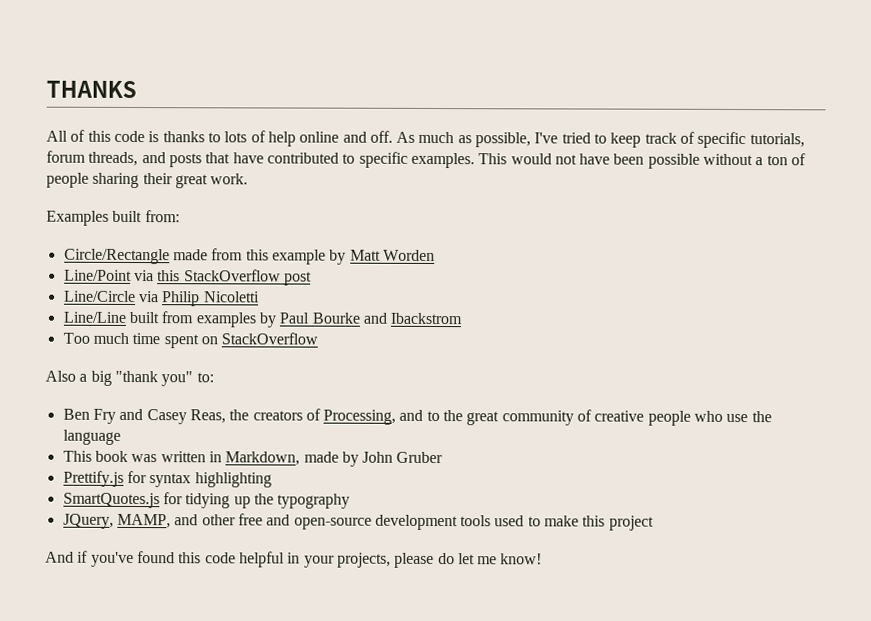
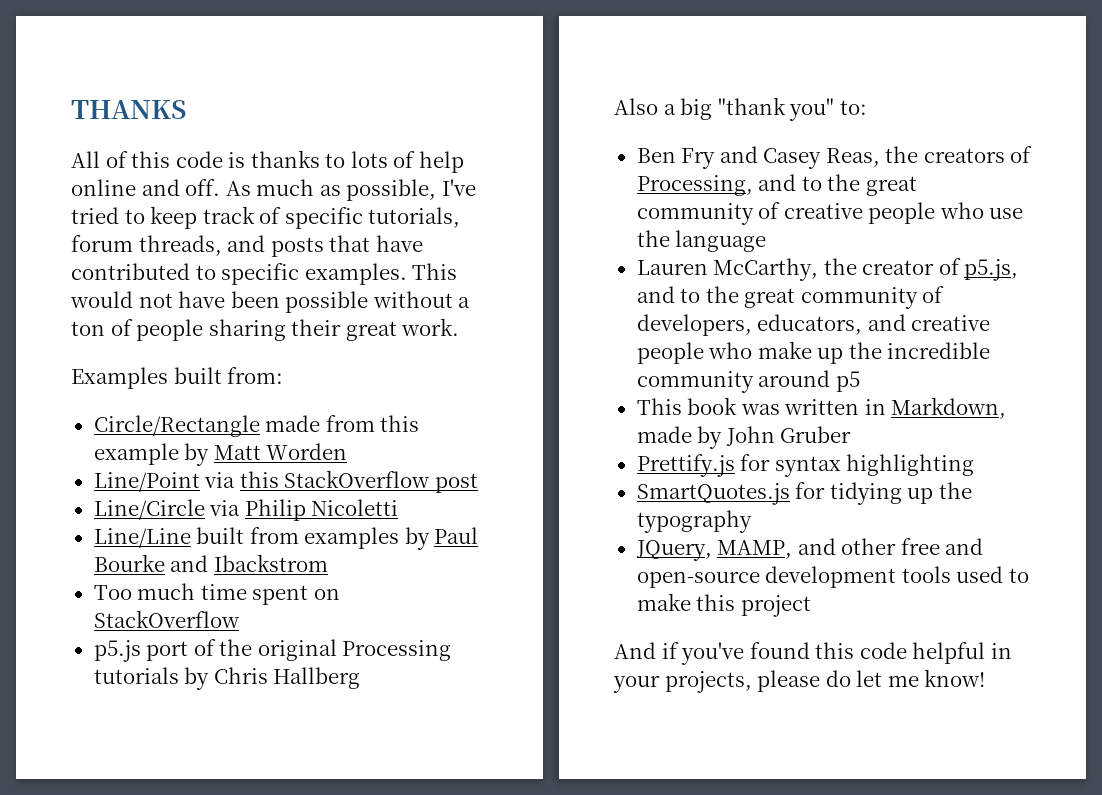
+ p5.js port of the original Processing tutorials by Chris Hallberg
+ Lauren McCarthy, the creator of p5.js, and to the great community of developers, educators, and creative people who make up the incredible community around p5

